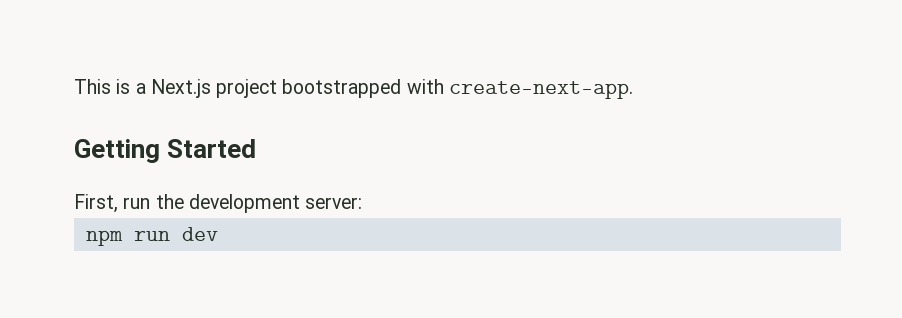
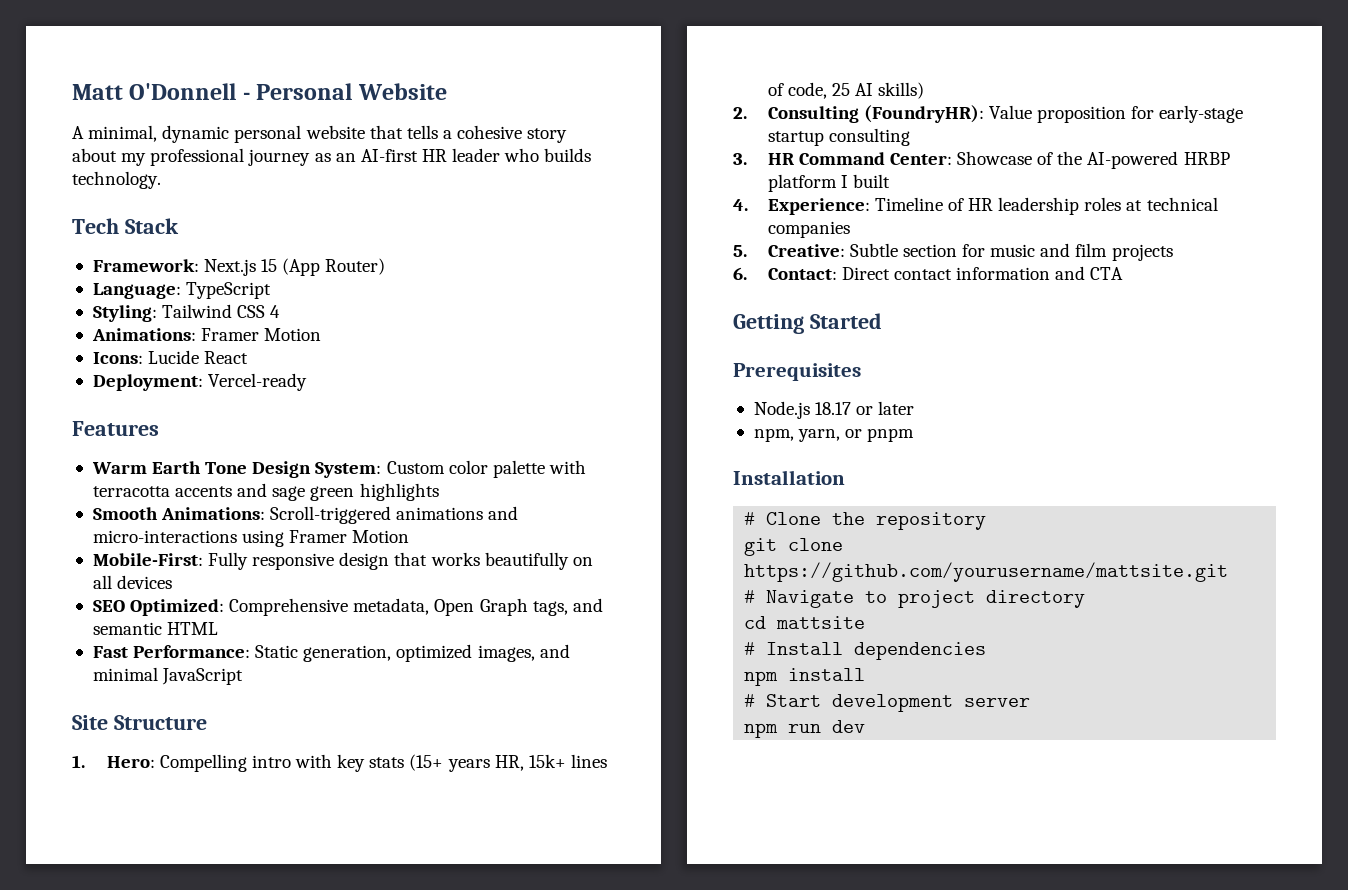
- This is a Next.js project bootstrapped with create-next-app.
+ Matt O'Donnell - Personal Website
+ A minimal, dynamic personal website that tells a cohesive story about my professional journey as an AI-first HR leader who builds technology.
+ Tech Stack
+ Framework: Next.js 15 (App Router)
+ Language: TypeScript
+ Styling: Tailwind CSS 4
+ Animations: Framer Motion
+ Icons: Lucide React
+ Deployment: Vercel-ready
+ Features
+ Warm Earth Tone Design System: Custom color palette with terracotta accents and sage green highlights
+ Smooth Animations: Scroll-triggered animations and micro-interactions using Framer Motion
+ Mobile-First: Fully responsive design that works beautifully on all devices
+ SEO Optimized: Comprehensive metadata, Open Graph tags, and semantic HTML
+ Fast Performance: Static generation, optimized images, and minimal JavaScript
+ Site Structure
+ 1. Hero: Compelling intro with key stats (15+ years HR, 15k+ lines of code, 25 AI skills)
+ 2. Consulting (FoundryHR): Value proposition for early-stage startup consulting
+ 3. HR Command Center: Showcase of the AI-powered HRBP platform I built
+ 4. Experience: Timeline of HR leadership roles at technical companies
+ 5. Creative: Subtle section for music and film projects
+ 6. Contact: Direct contact information and CTA
  Getting Started
- First, run the development server:
+ Prerequisites
+ Node.js 18.17 or later
+ npm, yarn, or pnpm
+ Installation
+ # Clone the repository
+ git clone https://github.com/yourusername/mattsite.git
+ # Navigate to project directory
+ cd mattsite
+ # Install dependencies
+ npm install
+ # Start development server

